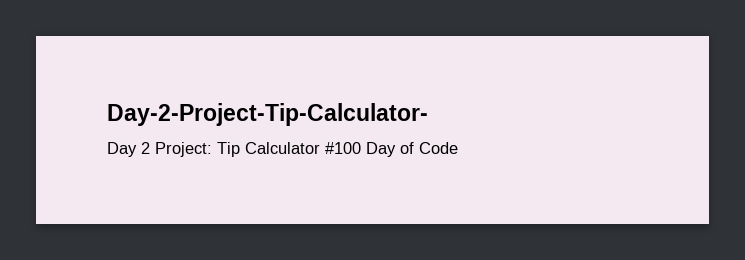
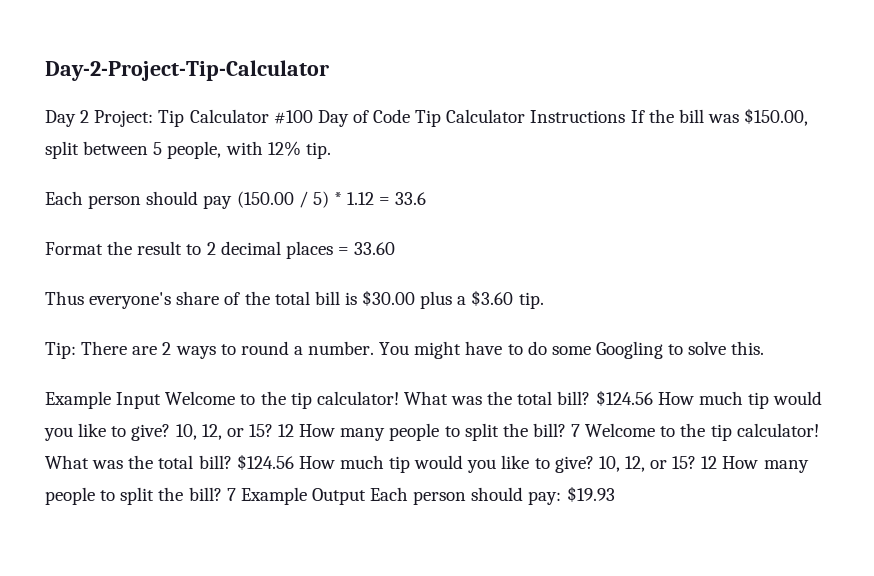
- Day-2-Project-Tip-Calculator-
+ Day-2-Project-Tip-Calculator
- Day 2 Project: Tip Calculator #100 Day of Code
+ Day 2 Project: Tip Calculator #100 Day of Code Tip Calculator Instructions If the bill was $150.00, split between 5 people, with 12% tip.
+ Each person should pay (150.00 / 5) * 1.12 = 33.6
+ Format the result to 2 decimal places = 33.60
+ Thus everyone's share of the total bill is $30.00 plus a $3.60 tip.
+ Tip: There are 2 ways to round a number. You might have to do some Googling to solve this.
+ Example Input Welcome to the tip calculator! What was the total bill? $124.56 How much tip would you like to give? 10, 12, or 15? 12 How many people to split the bill? 7 Welcome to the tip calculator! What was the total bill? $124.56 How much tip would you like to give? 10, 12, or 15? 12 How many people to split the bill? 7 Example Output Each person should pay: $19.93

